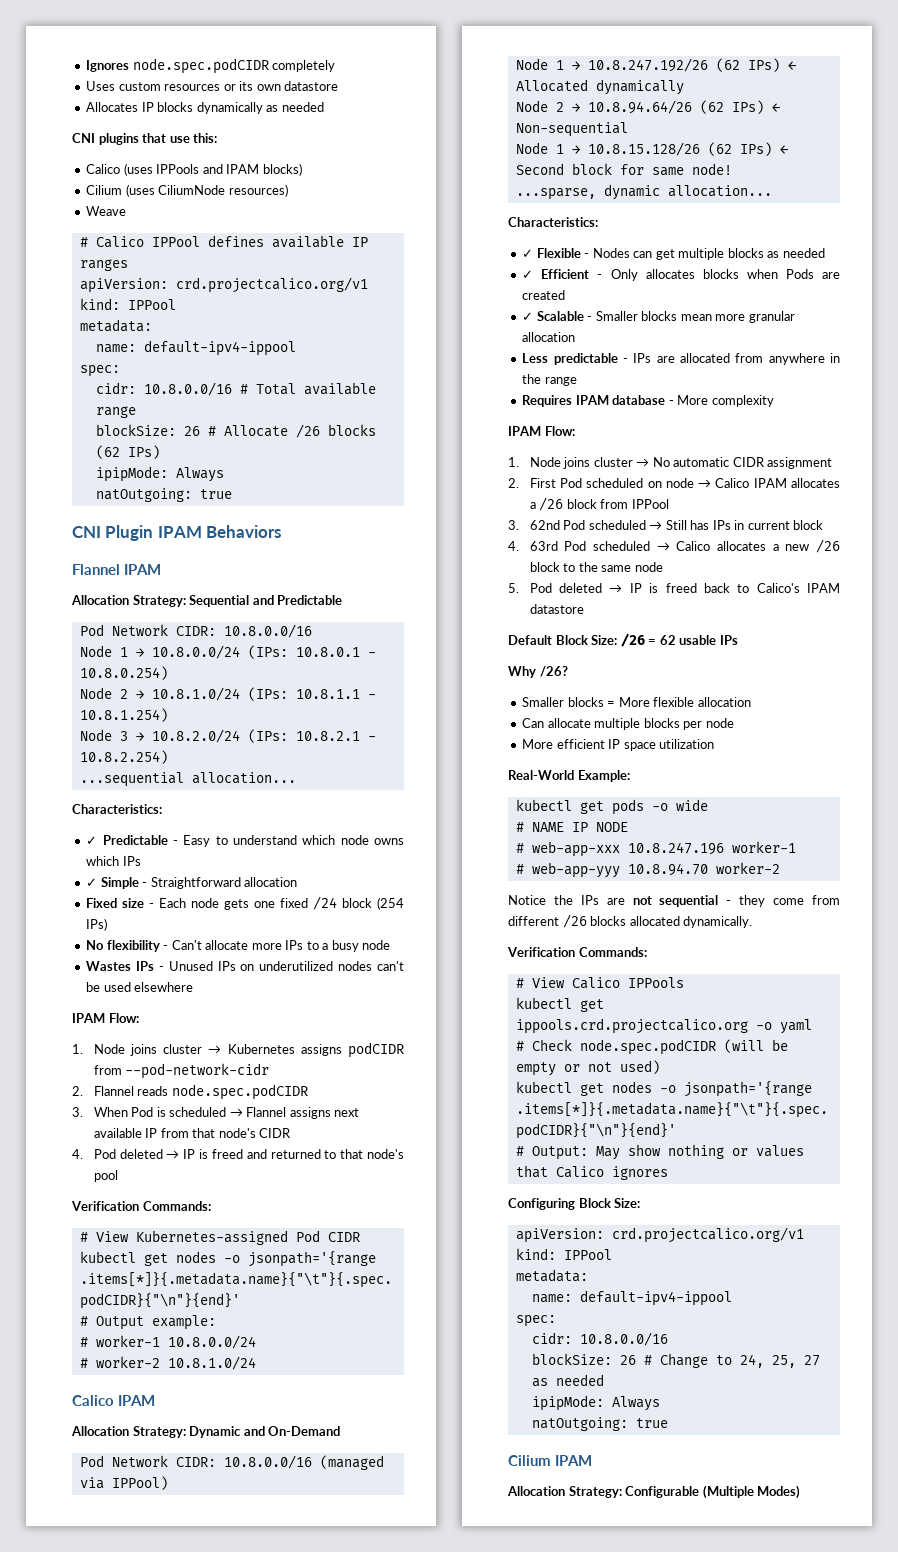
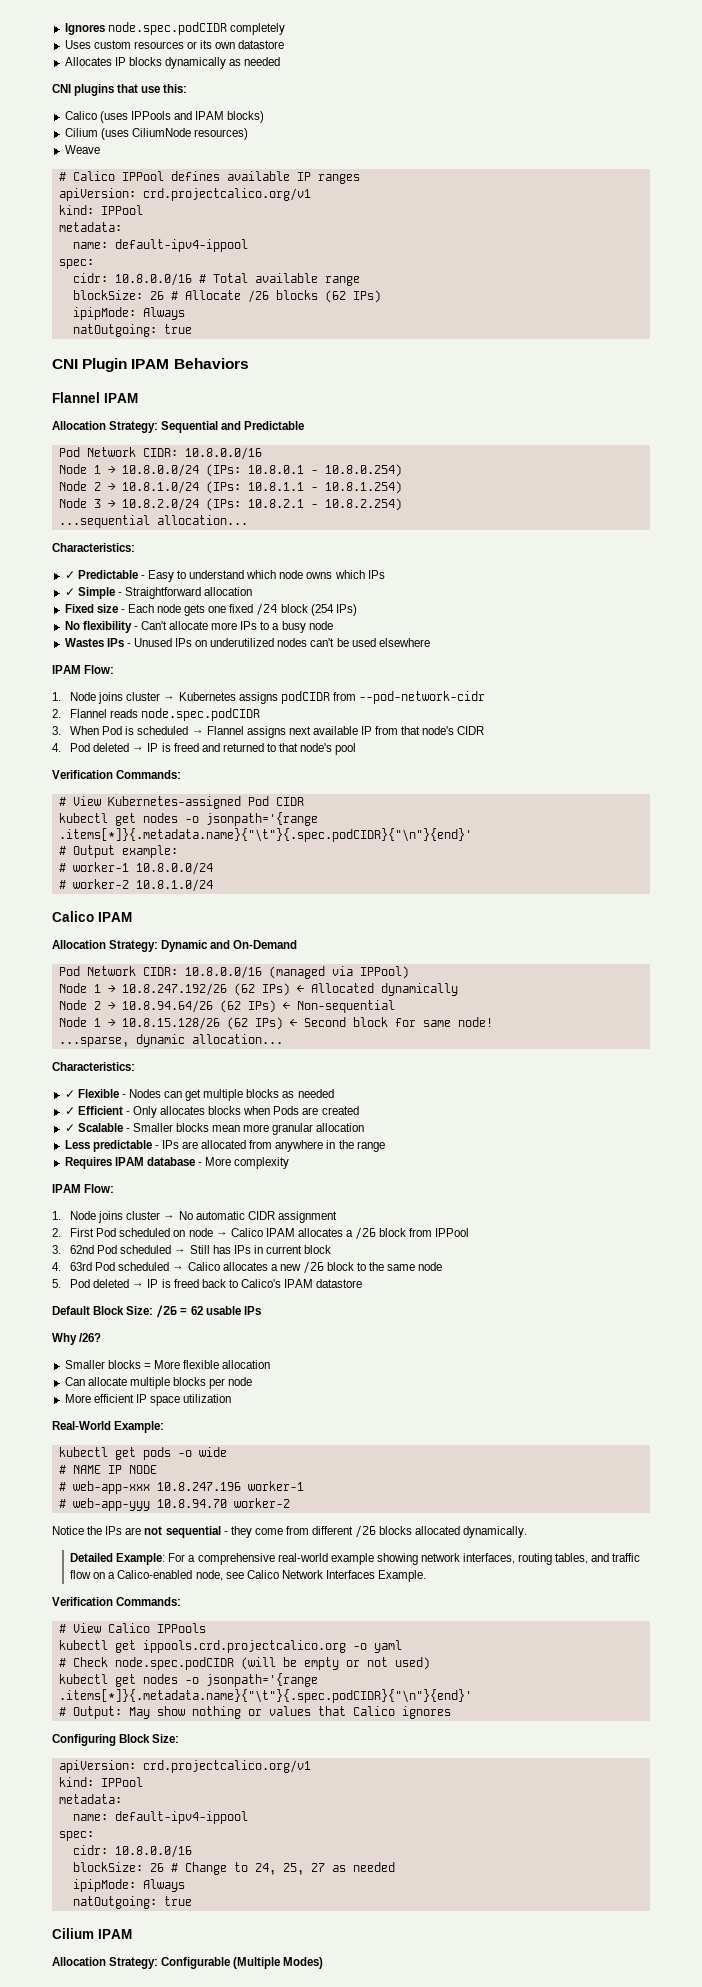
+ Detailed Example: For a comprehensive real-world example showing network interfaces, routing tables, and traffic flow on a Calico-enabled node, see Calico Network Interfaces Example.

